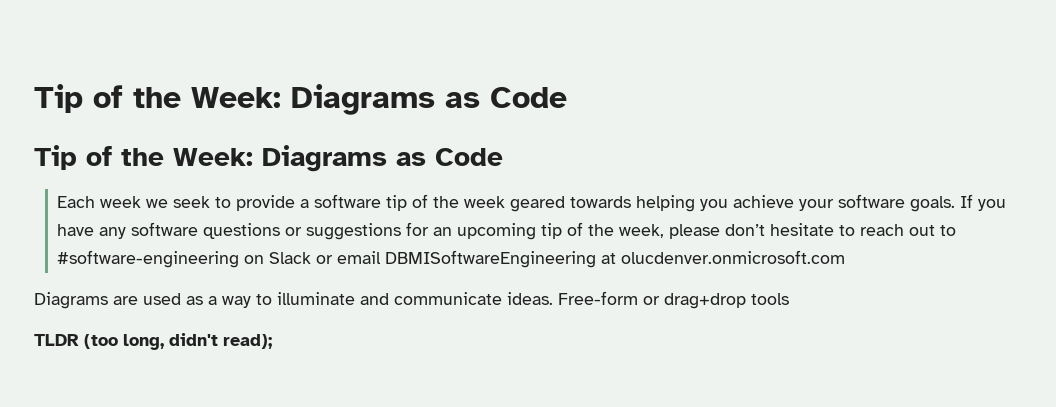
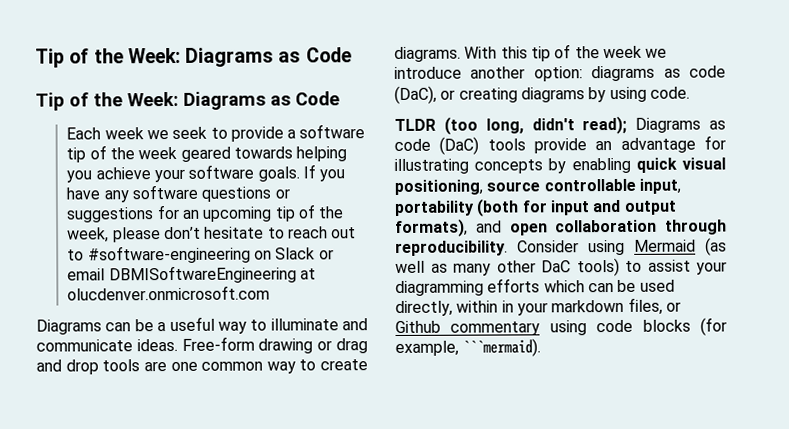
- Diagrams are used as a way to illuminate and communicate ideas.
+ Diagrams can be a useful way to illuminate and communicate ideas.
- Free-form or drag+drop tools
+ Free-form drawing or drag and drop tools are one common way to create diagrams. With this tip of the week we introduce another option: diagrams as code (DaC), or creating diagrams by using code.
- TLDR (too long, didn't read);
+ TLDR (too long, didn't read); Diagrams as code (DaC) tools provide an advantage for illustrating concepts by enabling quick visual positioning, source controllable input, portability (both for input and output formats), and open collaboration through reproducibility. Consider using Mermaid (as well as many other DaC tools) to assist your diagramming efforts which can be used directly, within in your markdown files, or Github commentary using code blocks (for example, ```mermaid).

